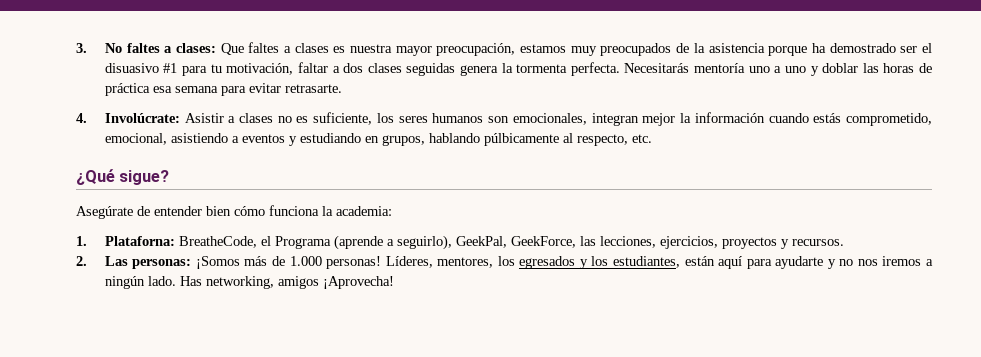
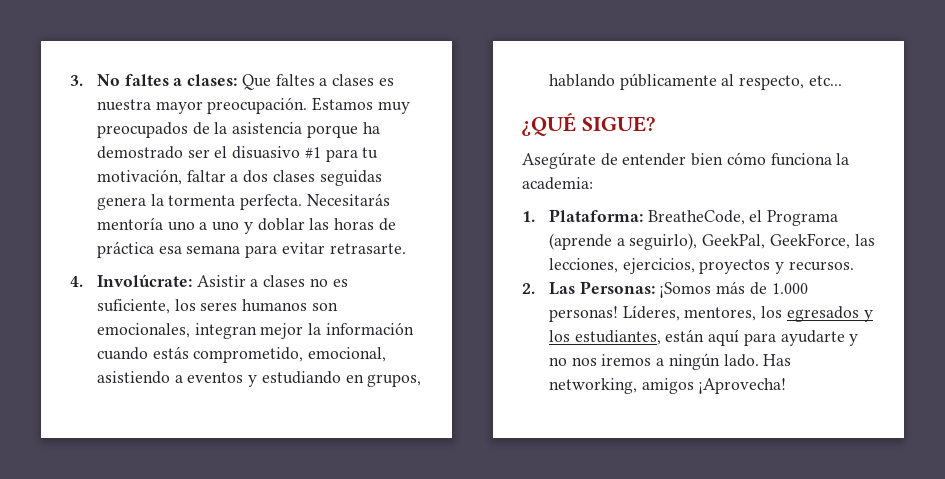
- 3. No faltes a clases: Que faltes a clases es nuestra mayor preocupación, estamos muy preocupados de la asistencia porque ha demostrado ser el disuasivo #1 para tu motivación, faltar a dos clases seguidas genera la tormenta perfecta.
+ 3. No faltes a clases: Que faltes a clases es nuestra mayor preocupación. Estamos muy preocupados de la asistencia porque ha demostrado ser el disuasivo #1 para tu motivación, faltar a dos clases seguidas genera la tormenta perfecta.
- 4. Involúcrate: Asistir a clases no es suficiente, los seres humanos son emocionales, integran mejor la información cuando estás comprometido, emocional, asistiendo a eventos y estudiando en grupos, hablando púlbicamente al respecto, etc.
- ¿Qué sigue?
+ 4. Involúcrate: Asistir a clases no es suficiente, los seres humanos son emocionales, integran mejor la información cuando estás comprometido, emocional, asistiendo a eventos y estudiando en grupos, hablando públicamente al respecto, etc...
+ ¿QUÉ SIGUE?
- 1. Plataforna: BreatheCode, el Programa (aprende a seguirlo), GeekPal, GeekForce, las lecciones, ejercicios, proyectos y recursos.
+ 1. Plataforma: BreatheCode, el Programa (aprende a seguirlo), GeekPal, GeekForce, las lecciones, ejercicios, proyectos y recursos.
- 2. Las personas: ¡Somos más de 1.000 personas!
+ 2. Las Personas: ¡Somos más de 1.000 personas!

